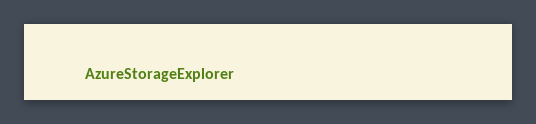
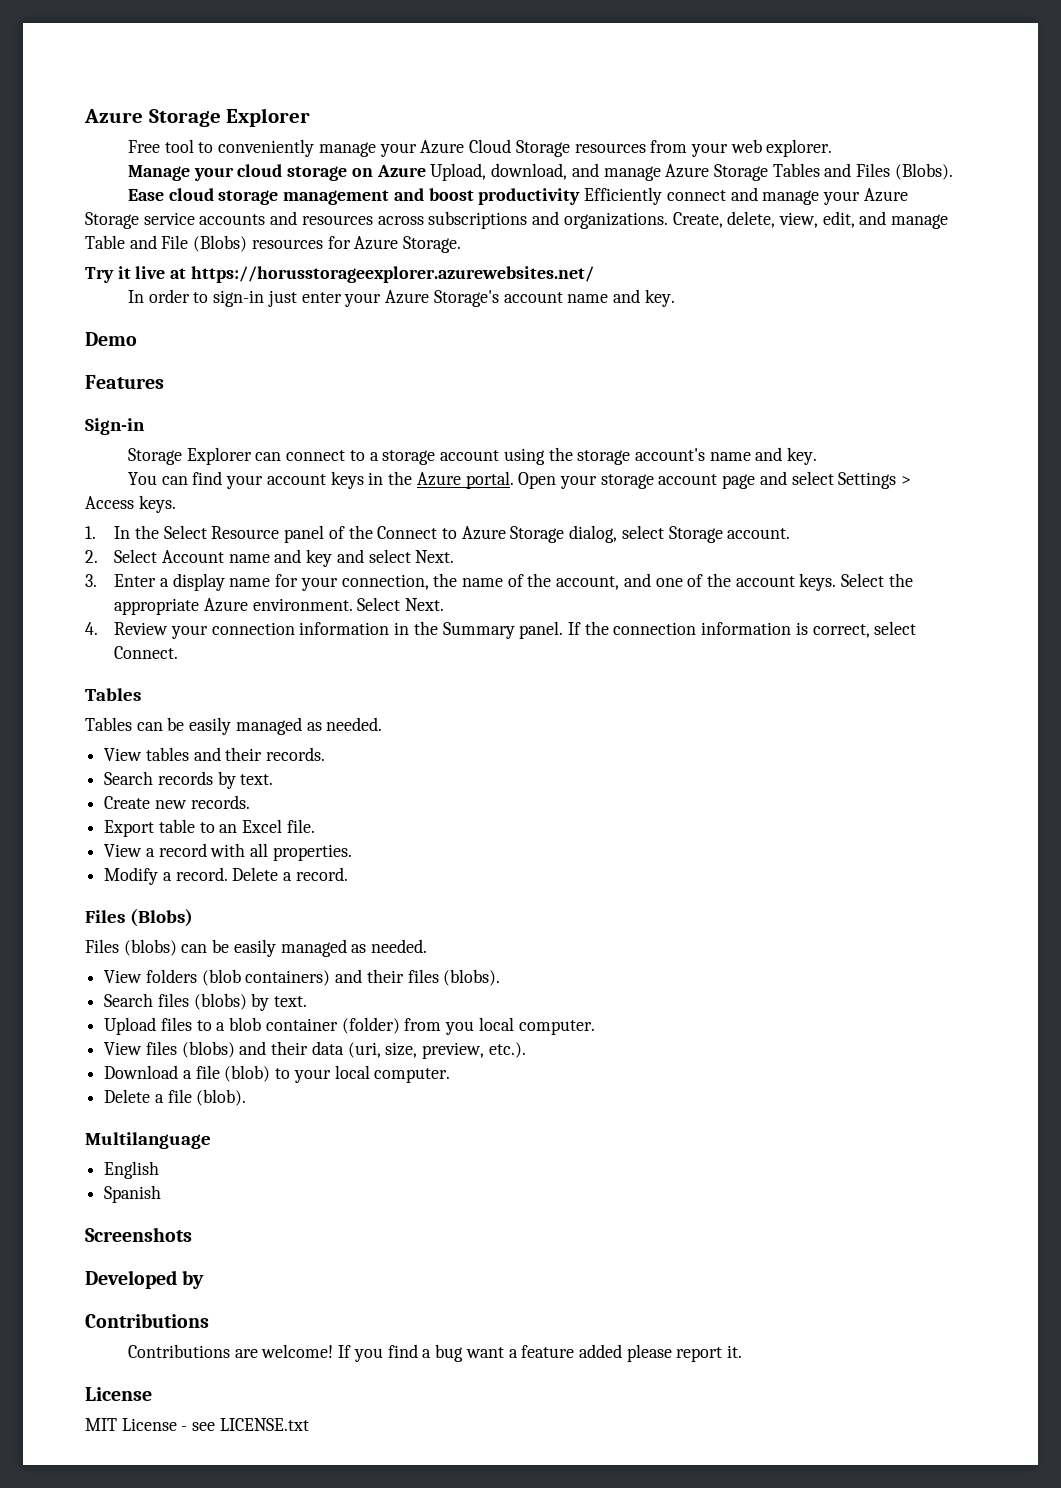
- AzureStorageExplorer
+ Azure Storage Explorer
+ Free tool to conveniently manage your Azure Cloud Storage resources from your web explorer.
+ Manage your cloud storage on Azure Upload, download, and manage Azure Storage Tables and Files (Blobs).
+ Ease cloud storage management and boost productivity Efficiently connect and manage your Azure Storage service accounts and resources across subscriptions and organizations. Create, delete, view, edit, and manage Table and File (Blobs) resources for Azure Storage.
+ Try it live at https://horusstorageexplorer.azurewebsites.net/
+ In order to sign-in just enter your Azure Storage's account name and key.
+ Demo
+ Features
+ Sign-in
+ Storage Explorer can connect to a storage account using the storage account's name and key.
+ You can find your account keys in the Azure portal. Open your storage account page and select Settings > Access keys.
+ 1. In the Select Resource panel of the Connect to Azure Storage dialog, select Storage account.
+ 2. Select Account name and key and select Next.
+ 3. Enter a display name for your connection, the name of the account, and one of the account keys. Select the appropriate Azure environment. Select Next.
+ 4. Review your connection information in the Summary panel. If the connection information is correct, select Connect.
+ Tables
+ Tables can be easily managed as needed.
+ View tables and their records.
+ Search records by text.
+ Create new records.
+ Export table to an Excel file.
+ View a record with all properties.
+ Modify a record. Delete a record.
+ Files (Blobs)
+ Files (blobs) can be easily managed as needed.
+ View folders (blob containers) and their files (blobs).
+ Search files (blobs) by text.
+ Upload files to a blob container (folder) from you local computer.
+ View files (blobs) and their data (uri, size, preview, etc.).
+ Download a file (blob) to your local computer.
+ Delete a file (blob).
+ Multilanguage
+ English
+ Spanish
+ Screenshots
+ Developed by
+ Contributions
+ Contributions are welcome! If you find a bug want a feature added please report it.
+ License
+ MIT License - see LICENSE.txt

